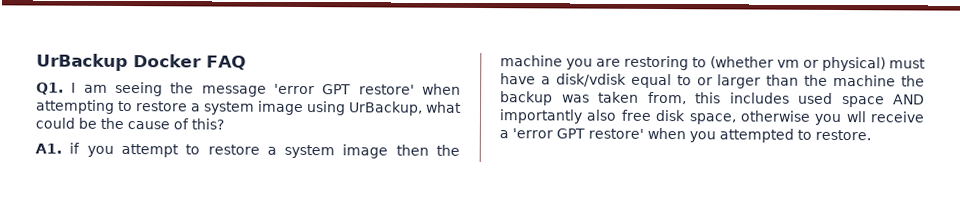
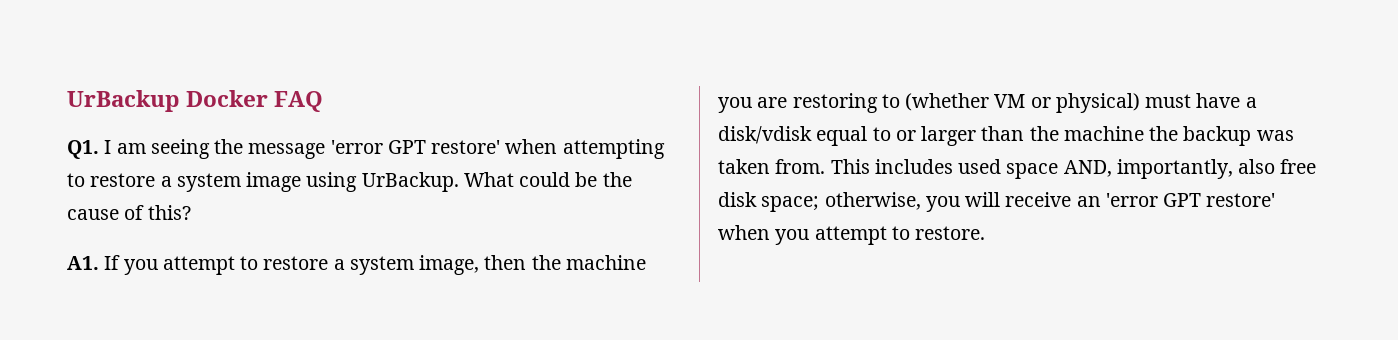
- Q1. I am seeing the message 'error GPT restore' when attempting to restore a system image using UrBackup, what could be the cause of this?
+ Q1. I am seeing the message 'error GPT restore' when attempting to restore a system image using UrBackup. What could be the cause of this?
- A1. if you attempt to restore a system image then the machine you are restoring to (whether vm or physical) must have a disk/vdisk equal to or larger than the machine the backup was taken from, this includes used space AND importantly also free disk space, otherwise you wll receive a 'error GPT restore' when you attempted to restore.
+ A1. If you attempt to restore a system image, then the machine you are restoring to (whether VM or physical) must have a disk/vdisk equal to or larger than the machine the backup was taken from. This includes used space AND, importantly, also free disk space; otherwise, you will receive an 'error GPT restore' when you attempt to restore.

